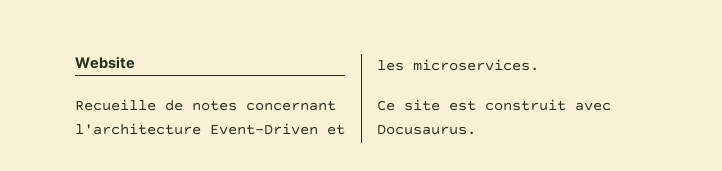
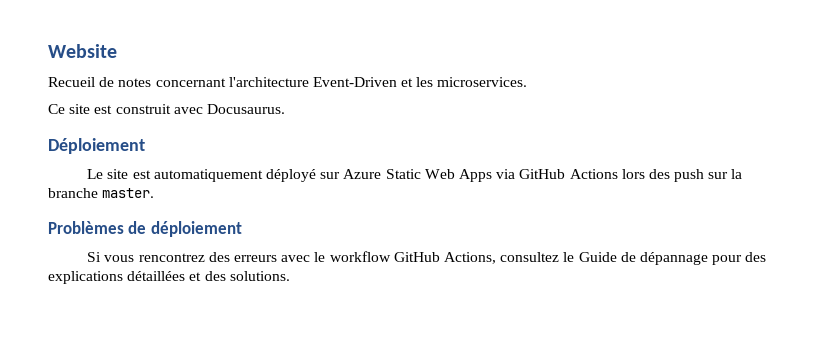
- Recueille de notes concernant l'architecture Event-Driven et les microservices.
+ Recueil de notes concernant l'architecture Event-Driven et les microservices.
+ Déploiement
+ Le site est automatiquement déployé sur Azure Static Web Apps via GitHub Actions lors des push sur la branche master.
+ Problèmes de déploiement
+ Si vous rencontrez des erreurs avec le workflow GitHub Actions, consultez le Guide de dépannage pour des explications détaillées et des solutions.

